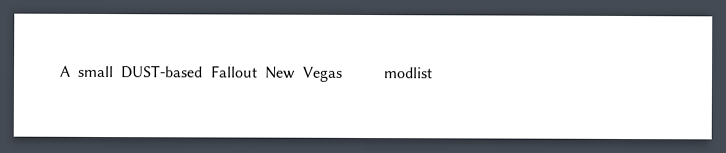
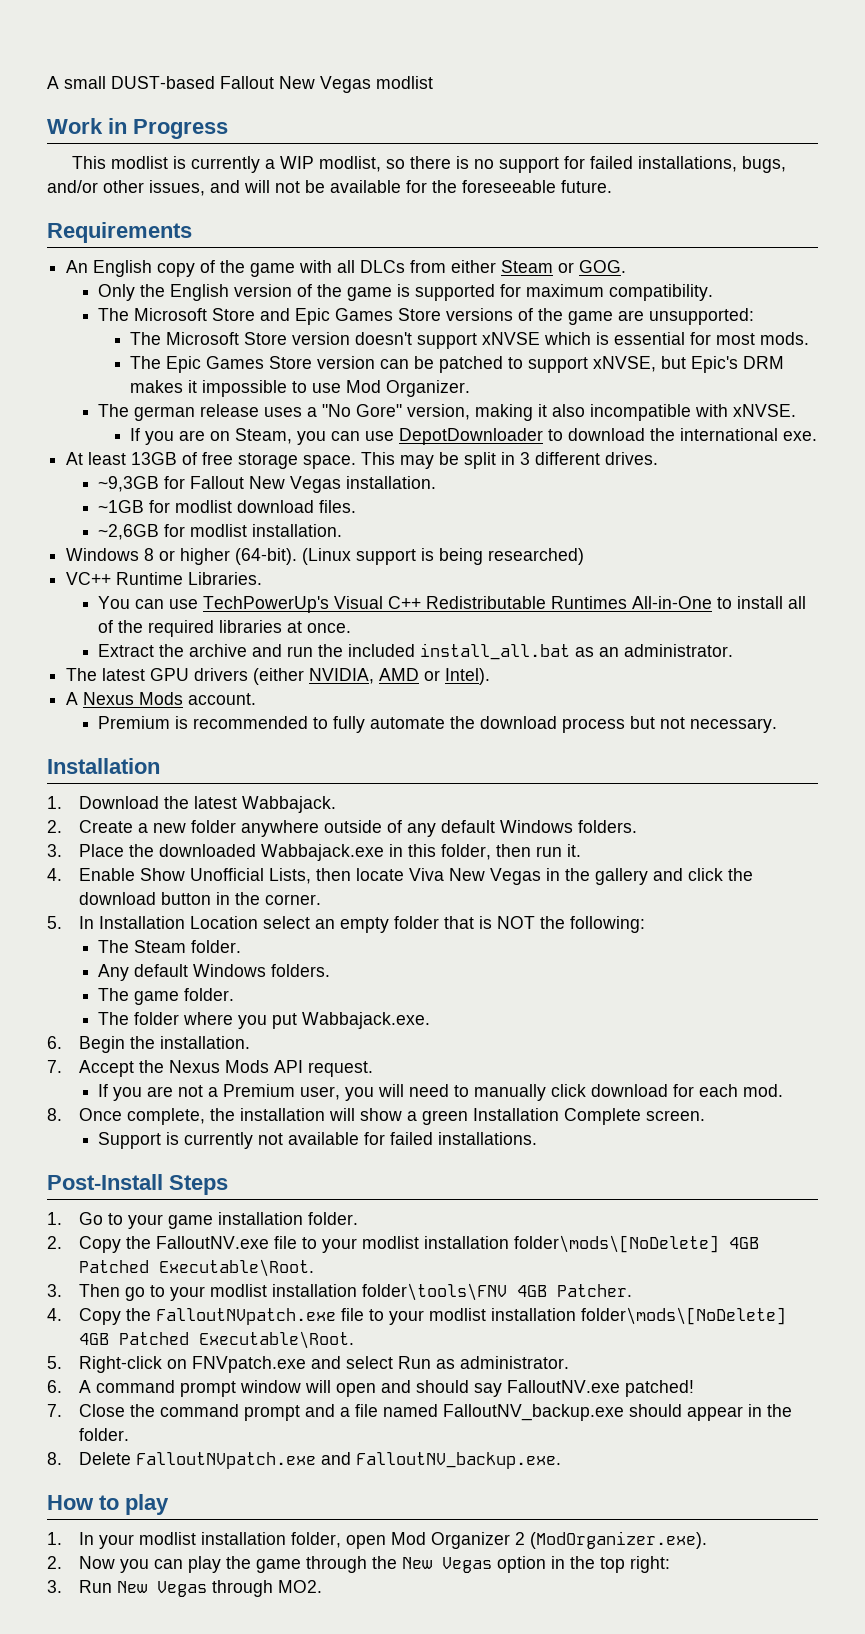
+ Work in Progress
+ This modlist is currently a WIP modlist, so there is no support for failed installations, bugs, and/or other issues, and will not be available for the foreseeable future.
+ Requirements
+ An English copy of the game with all DLCs from either Steam or GOG.
+ Only the English version of the game is supported for maximum compatibility.
+ The Microsoft Store and Epic Games Store versions of the game are unsupported:
+ The Microsoft Store version doesn't support xNVSE which is essential for most mods.
+ The Epic Games Store version can be patched to support xNVSE, but Epic's DRM makes it impossible to use Mod Organizer.
+ The german release uses a "No Gore" version, making it also incompatible with xNVSE.
+ If you are on Steam, you can use DepotDownloader to download the international exe.
+ At least 13GB of free storage space. This may be split in 3 different drives.
+ ~9,3GB for Fallout New Vegas installation.
+ ~1GB for modlist download files.
+ ~2,6GB for modlist installation.
+ Windows 8 or higher (64-bit). (Linux support is being researched)
+ VC++ Runtime Libraries.
+ You can use TechPowerUp's Visual C++ Redistributable Runtimes All-in-One to install all of the required libraries at once.
+ Extract the archive and run the included install_all.bat as an administrator.
+ The latest GPU drivers (either NVIDIA, AMD or Intel).
+ A Nexus Mods account.
+ Premium is recommended to fully automate the download process but not necessary.
+ Installation
+ 1. Download the latest Wabbajack.
+ 2. Create a new folder anywhere outside of any default Windows folders.
+ 3. Place the downloaded Wabbajack.exe in this folder, then run it.
+ 4. Enable Show Unofficial Lists, then locate Viva New Vegas in the gallery and click the download button in the corner.
+ 5. In Installation Location select an empty folder that is NOT the following:
+ The Steam folder.
+ Any default Windows folders.
+ The game folder.
+ The folder where you put Wabbajack.exe.
+ 6. Begin the installation.
+ 7. Accept the Nexus Mods API request.
+ If you are not a Premium user, you will need to manually click download for each mod.
+ 8. Once complete, the installation will show a green Installation Complete screen.
+ Support is currently not available for failed installations.
+ Post-Install Steps
+ 1. Go to your game installation folder.
+ 2. Copy the FalloutNV.exe file to your modlist installation folder\mods\[NoDelete] 4GB Patched Executable\Root.
+ 3. Then go to your modlist installation folder\tools\FNV 4GB Patcher.
+ 4. Copy the FalloutNVpatch.exe file to your modlist installation folder\mods\[NoDelete] 4GB Patched Executable\Root.
+ 5. Right-click on FNVpatch.exe and select Run as administrator.
+ 6. A command prompt window will open and should say FalloutNV.exe patched!
+ 7. Close the command prompt and a file named FalloutNV_backup.exe should appear in the folder.
+ 8. Delete FalloutNVpatch.exe and FalloutNV_backup.exe.
+ How to play
+ 1. In your modlist installation folder, open Mod Organizer 2 (ModOrganizer.exe).
+ 2. Now you can play the game through the New Vegas option in the top right:
+ 3. Run New Vegas through MO2.

